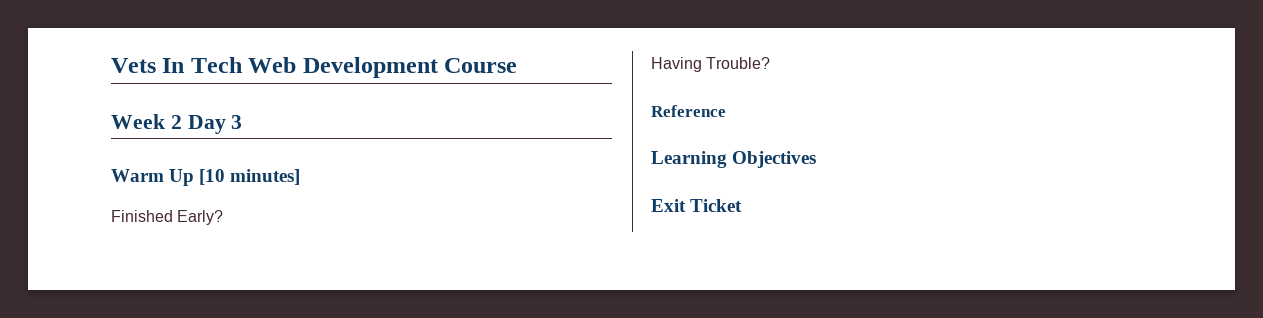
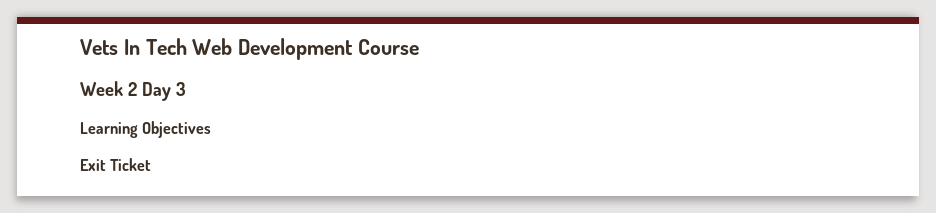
- Warm Up [10 minutes]
- Finished Early?
- Having Trouble?
- Reference

